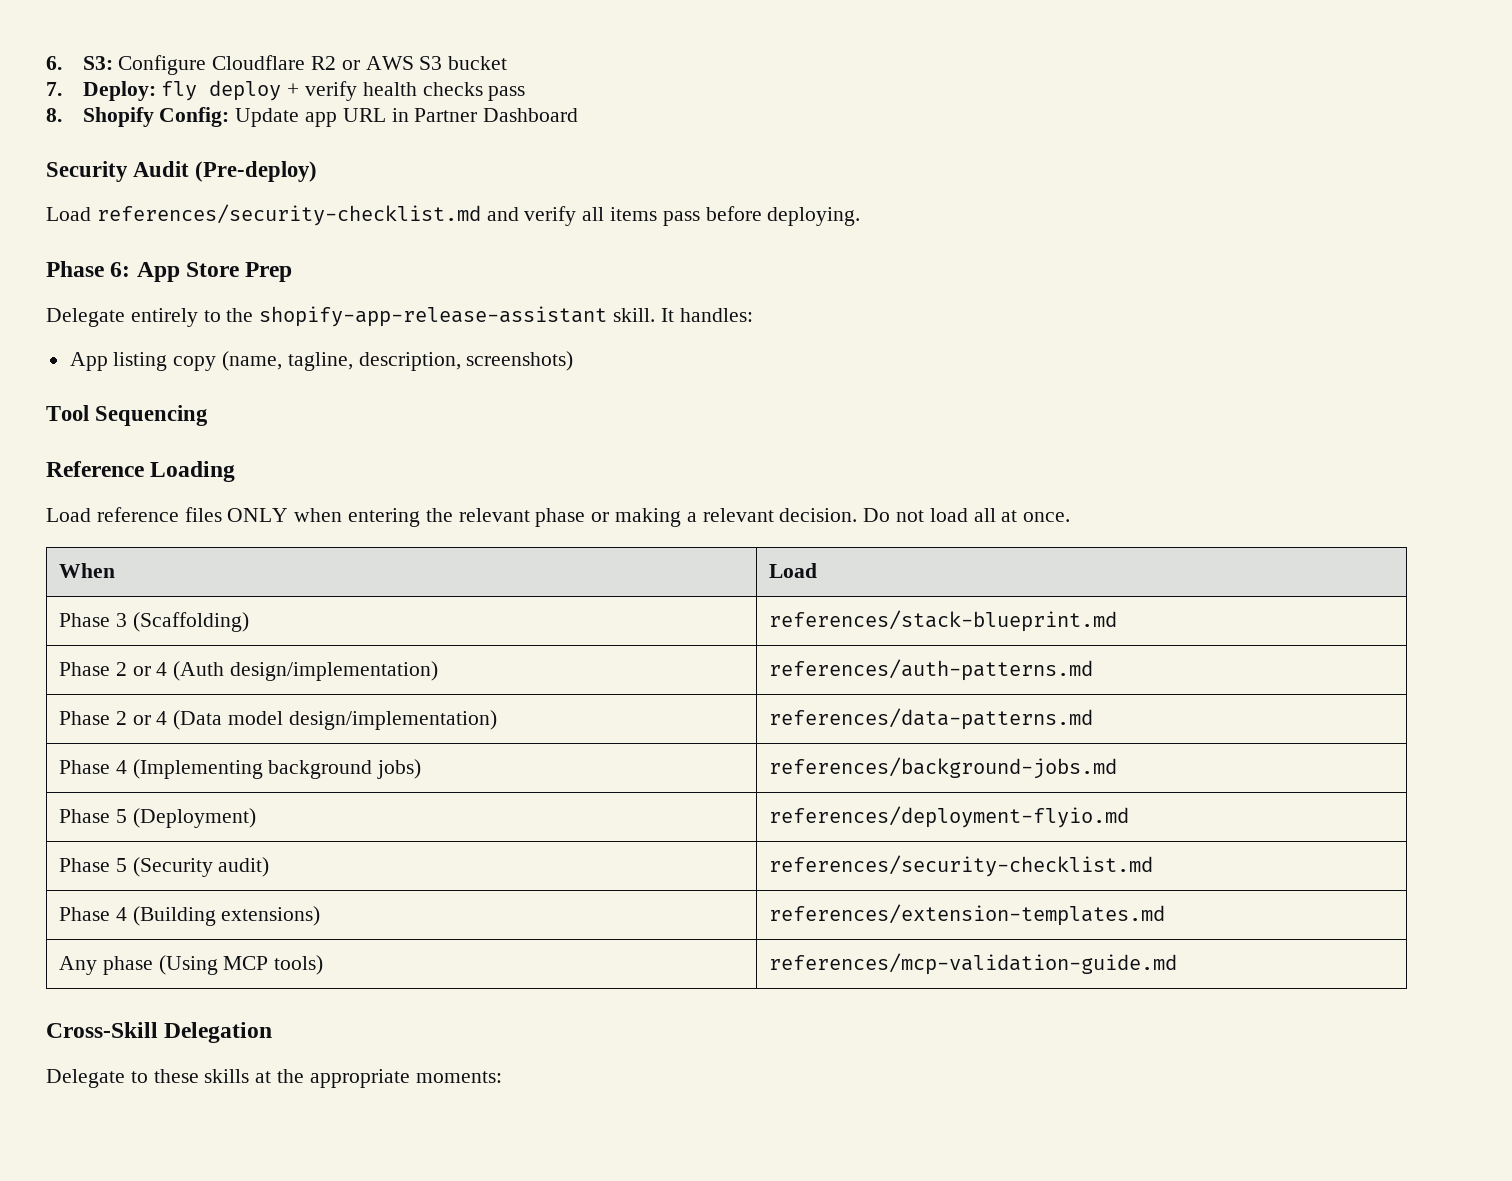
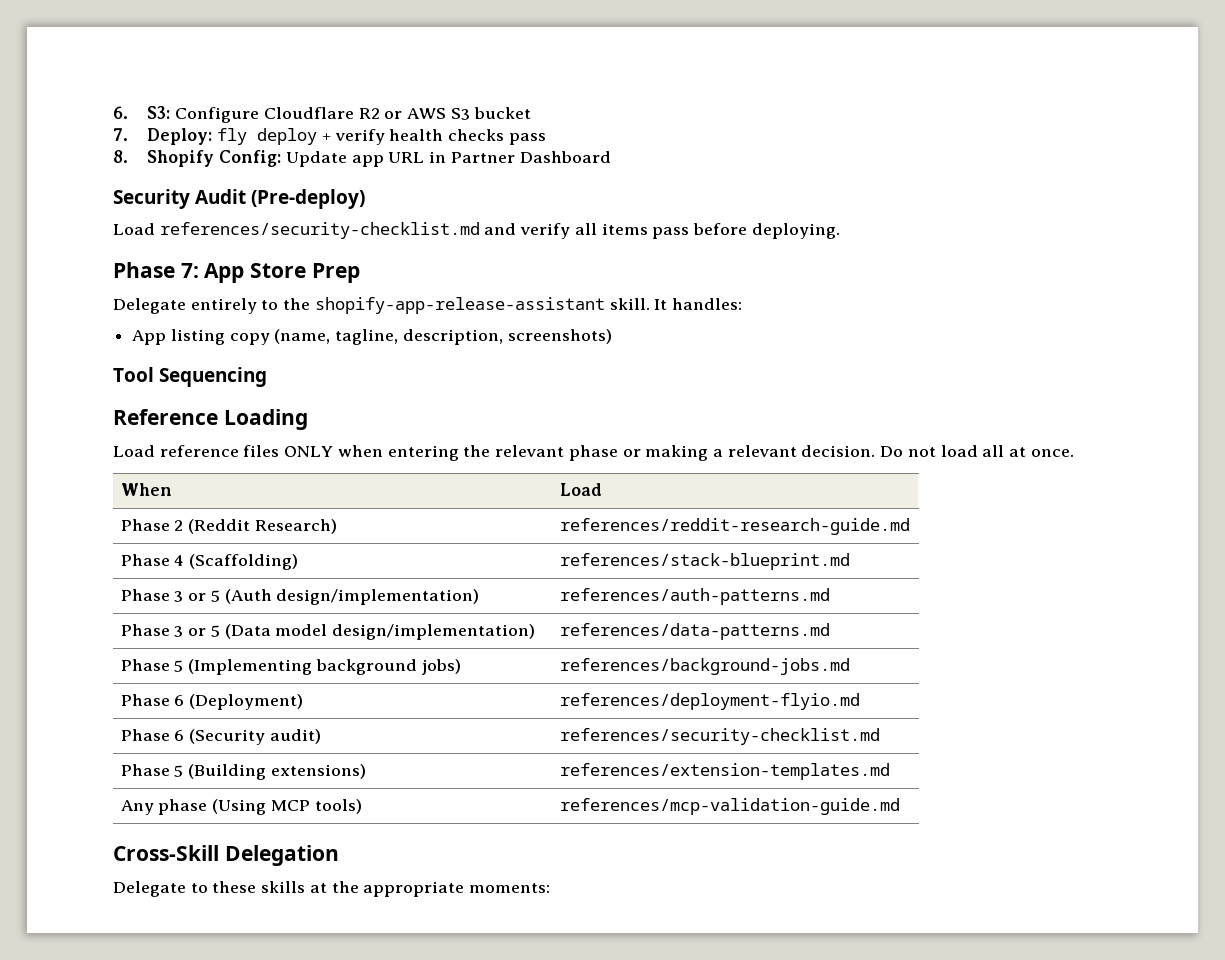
- Phase 6: App Store Prep
+ Phase 7: App Store Prep
- Phase 3 (Scaffolding) | references/stack-blueprint.md
+ Phase 2 (Reddit Research) | references/reddit-research-guide.md
+ Phase 4 (Scaffolding) | references/stack-blueprint.md
- Phase 2 or 4 (Auth design/implementation) | references/auth-patterns.md
+ Phase 3 or 5 (Auth design/implementation) | references/auth-patterns.md
- Phase 2 or 4 (Data model design/implementation) | references/data-patterns.md
+ Phase 3 or 5 (Data model design/implementation) | references/data-patterns.md
- Phase 4 (Implementing background jobs) | references/background-jobs.md
+ Phase 5 (Implementing background jobs) | references/background-jobs.md
- Phase 5 (Deployment) | references/deployment-flyio.md
+ Phase 6 (Deployment) | references/deployment-flyio.md
- Phase 5 (Security audit) | references/security-checklist.md
+ Phase 6 (Security audit) | references/security-checklist.md
- Phase 4 (Building extensions) | references/extension-templates.md
+ Phase 5 (Building extensions) | references/extension-templates.md

